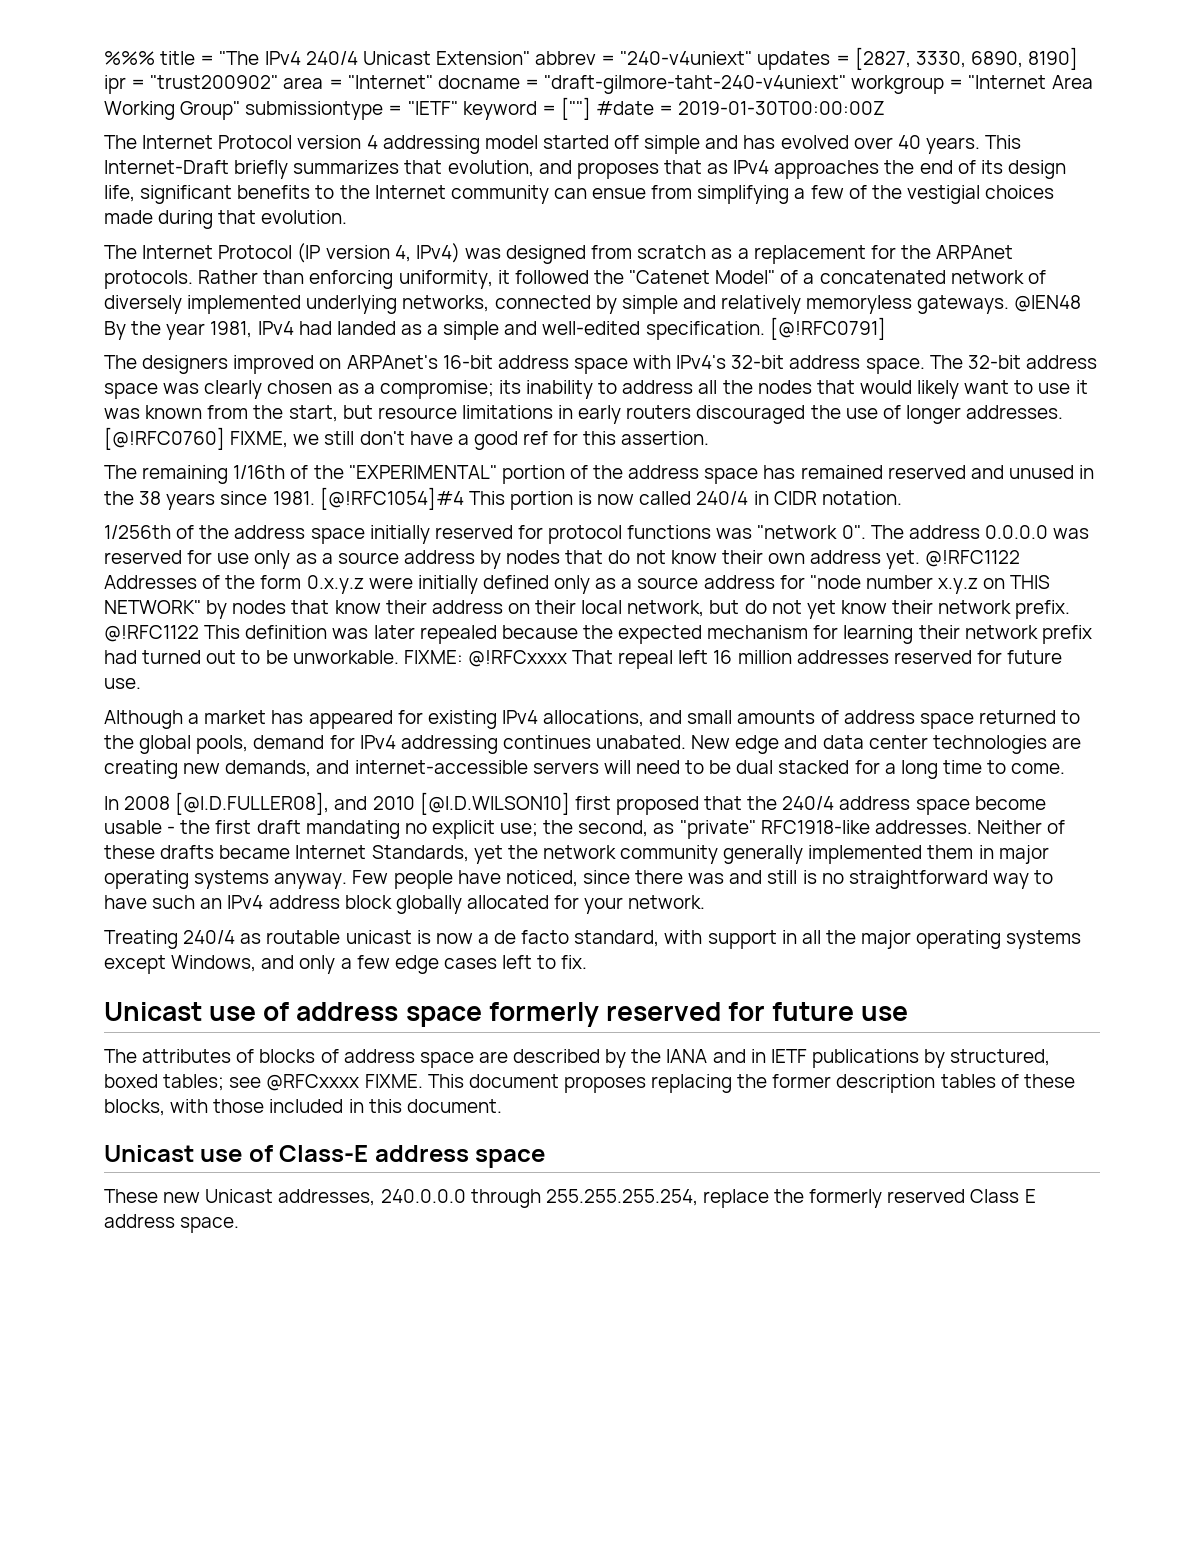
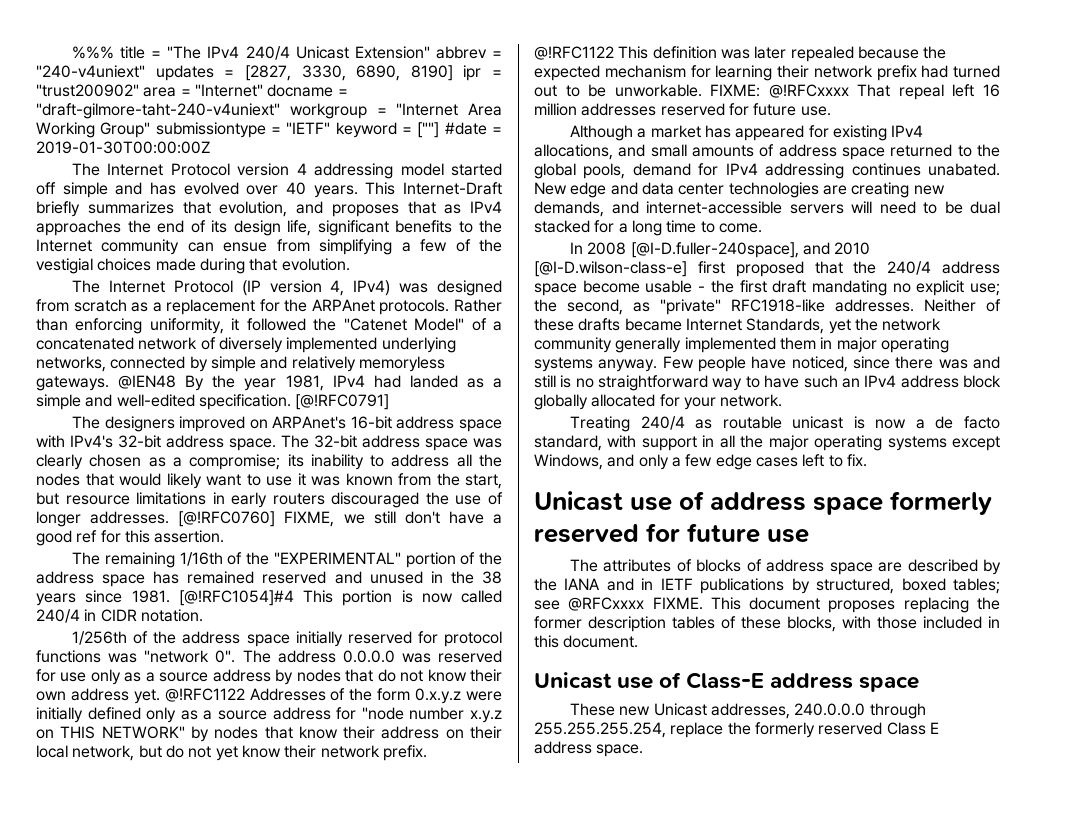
- In 2008 [@I.D.FULLER08], and 2010 [@I.D.WILSON10] first proposed that the 240/4 address space become usable - the first draft mandating no explicit use; the second, as "private" RFC1918-like addresses.
+ In 2008 [@I-D.fuller-240space], and 2010 [@I-D.wilson-class-e] first proposed that the 240/4 address space become usable - the first draft mandating no explicit use; the second, as "private" RFC1918-like addresses.

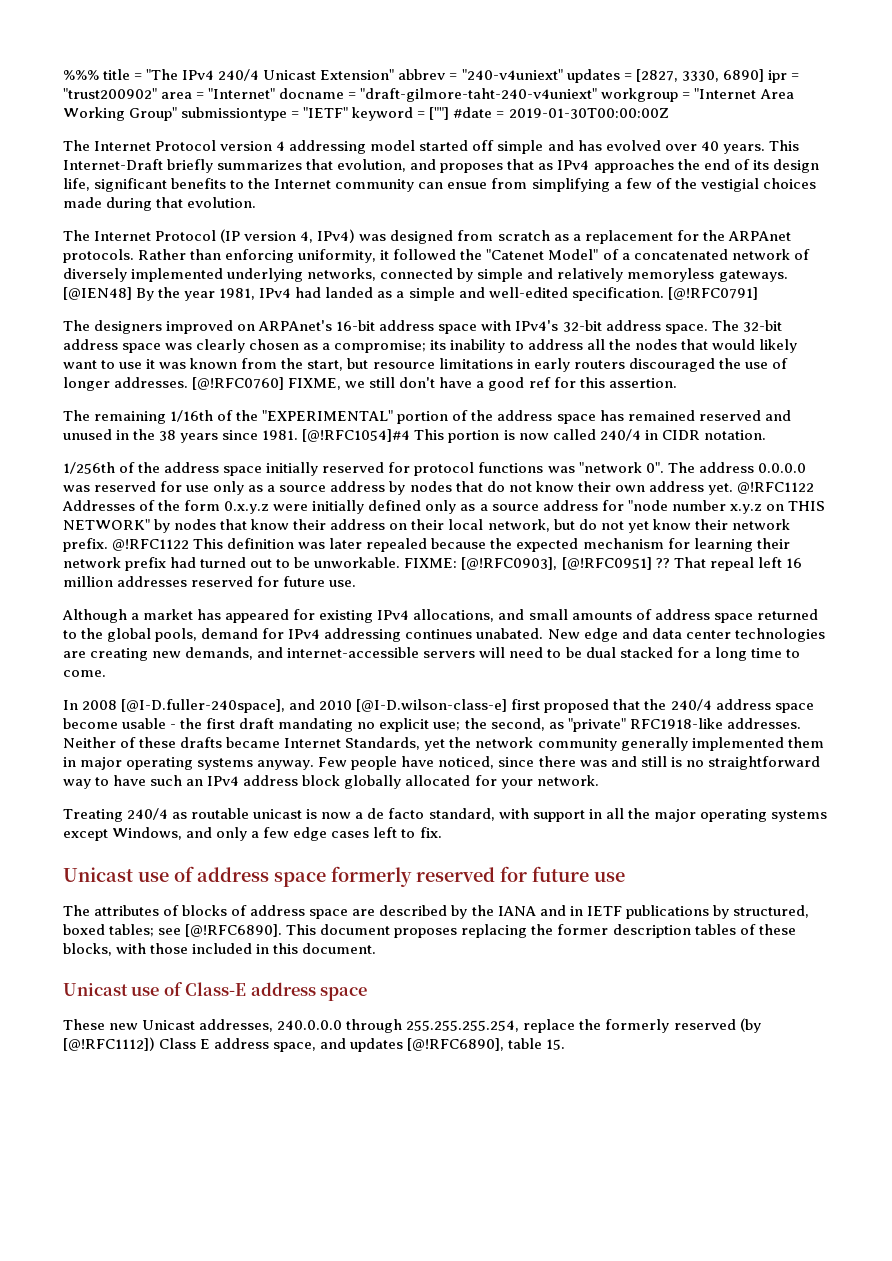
- %%% title = "The IPv4 240/4 Unicast Extension" abbrev = "240-v4uniext" updates = [2827, 3330, 6890, 8190] ipr = "trust200902" area = "Internet" docname = "draft-gilmore-taht-240-v4uniext" workgroup = "Internet Area Working Group" submissiontype = "IETF" keyword = [""] #date = 2019-01-30T00:00:00Z
+ %%% title = "The IPv4 240/4 Unicast Extension" abbrev = "240-v4uniext" updates = [2827, 3330, 6890] ipr = "trust200902" area = "Internet" docname = "draft-gilmore-taht-240-v4uniext" workgroup = "Internet Area Working Group" submissiontype = "IETF" keyword = [""] #date = 2019-01-30T00:00:00Z
- @IEN48 By the year 1981, IPv4 had landed as a simple and well-edited specification.
+ [@IEN48] By the year 1981, IPv4 had landed as a simple and well-edited specification.
- FIXME: @!RFCxxxx That repeal left 16 million addresses reserved for future use.
+ FIXME: [@!RFC0903], [@!RFC0951] ?? That repeal left 16 million addresses reserved for future use.
- The attributes of blocks of address space are described by the IANA and in IETF publications by structured, boxed tables; see @RFCxxxx FIXME.
+ The attributes of blocks of address space are described by the IANA and in IETF publications by structured, boxed tables; see [@!RFC6890].
- These new Unicast addresses, 240.0.0.0 through 255.255.255.254, replace the formerly reserved Class E address space.
+ These new Unicast addresses, 240.0.0.0 through 255.255.255.254, replace the formerly reserved (by [@!RFC1112]) Class E address space, and updates [@!RFC6890], table 15.

